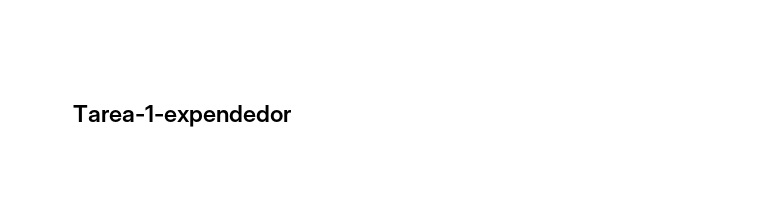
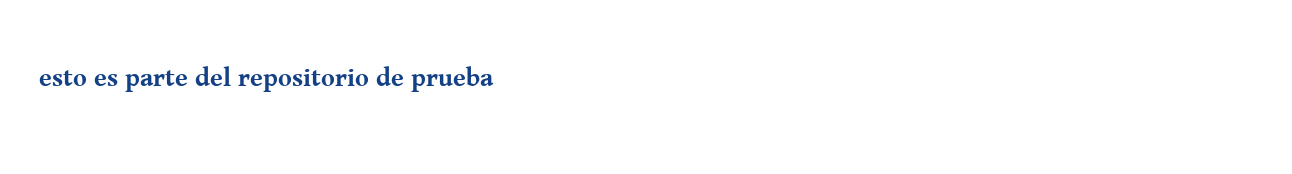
- Tarea-1-expendedor
+ esto es parte del repositorio de prueba

